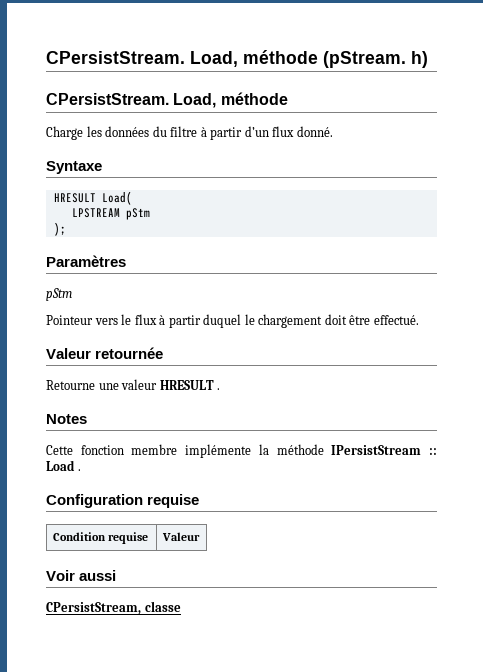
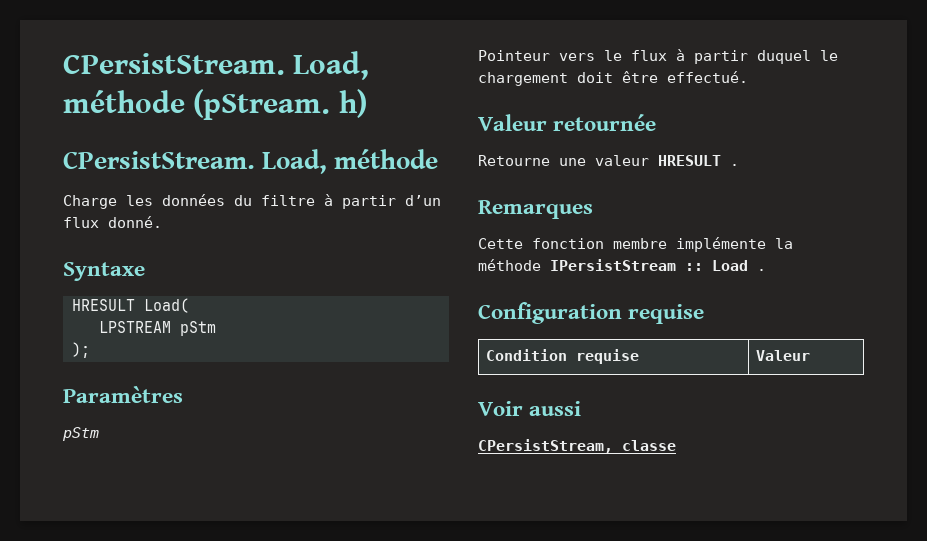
- Notes
+ Remarques

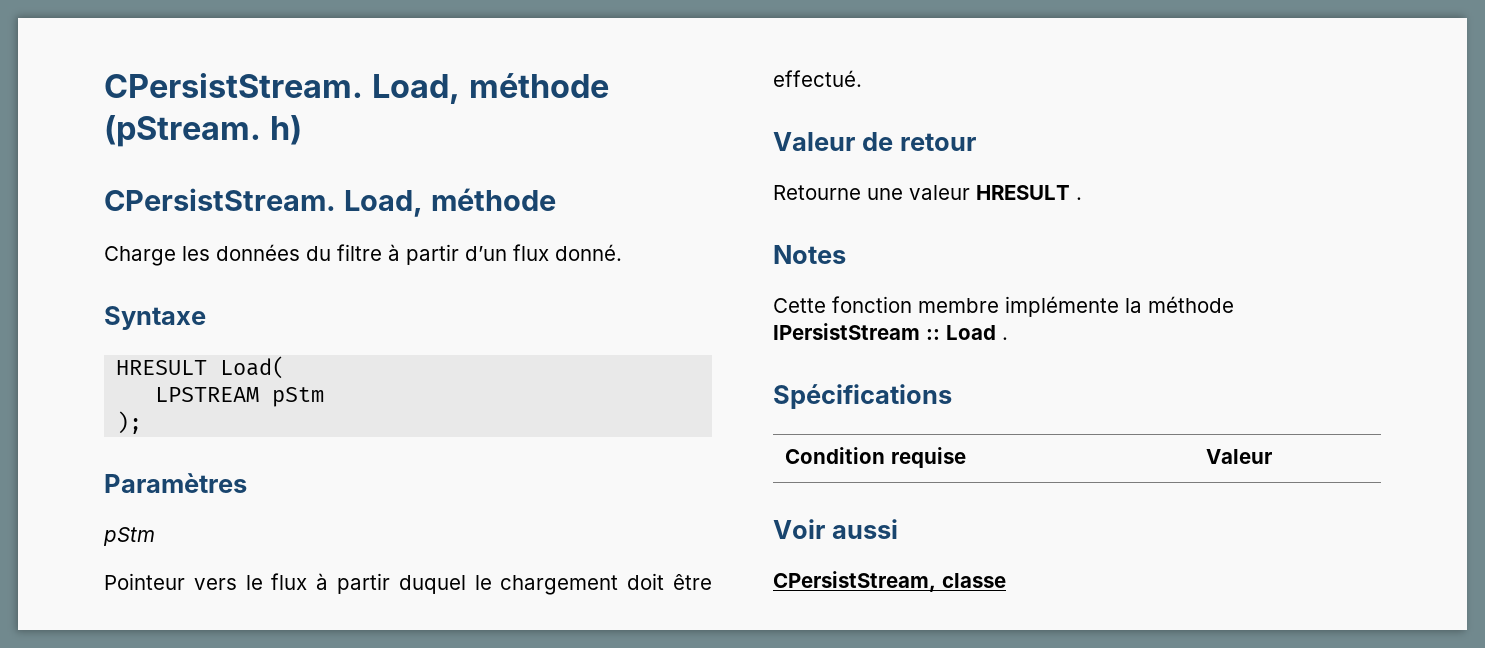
- Valeur retournée
+ Valeur de retour
- Remarques
+ Notes
- Configuration requise
+ Spécifications

